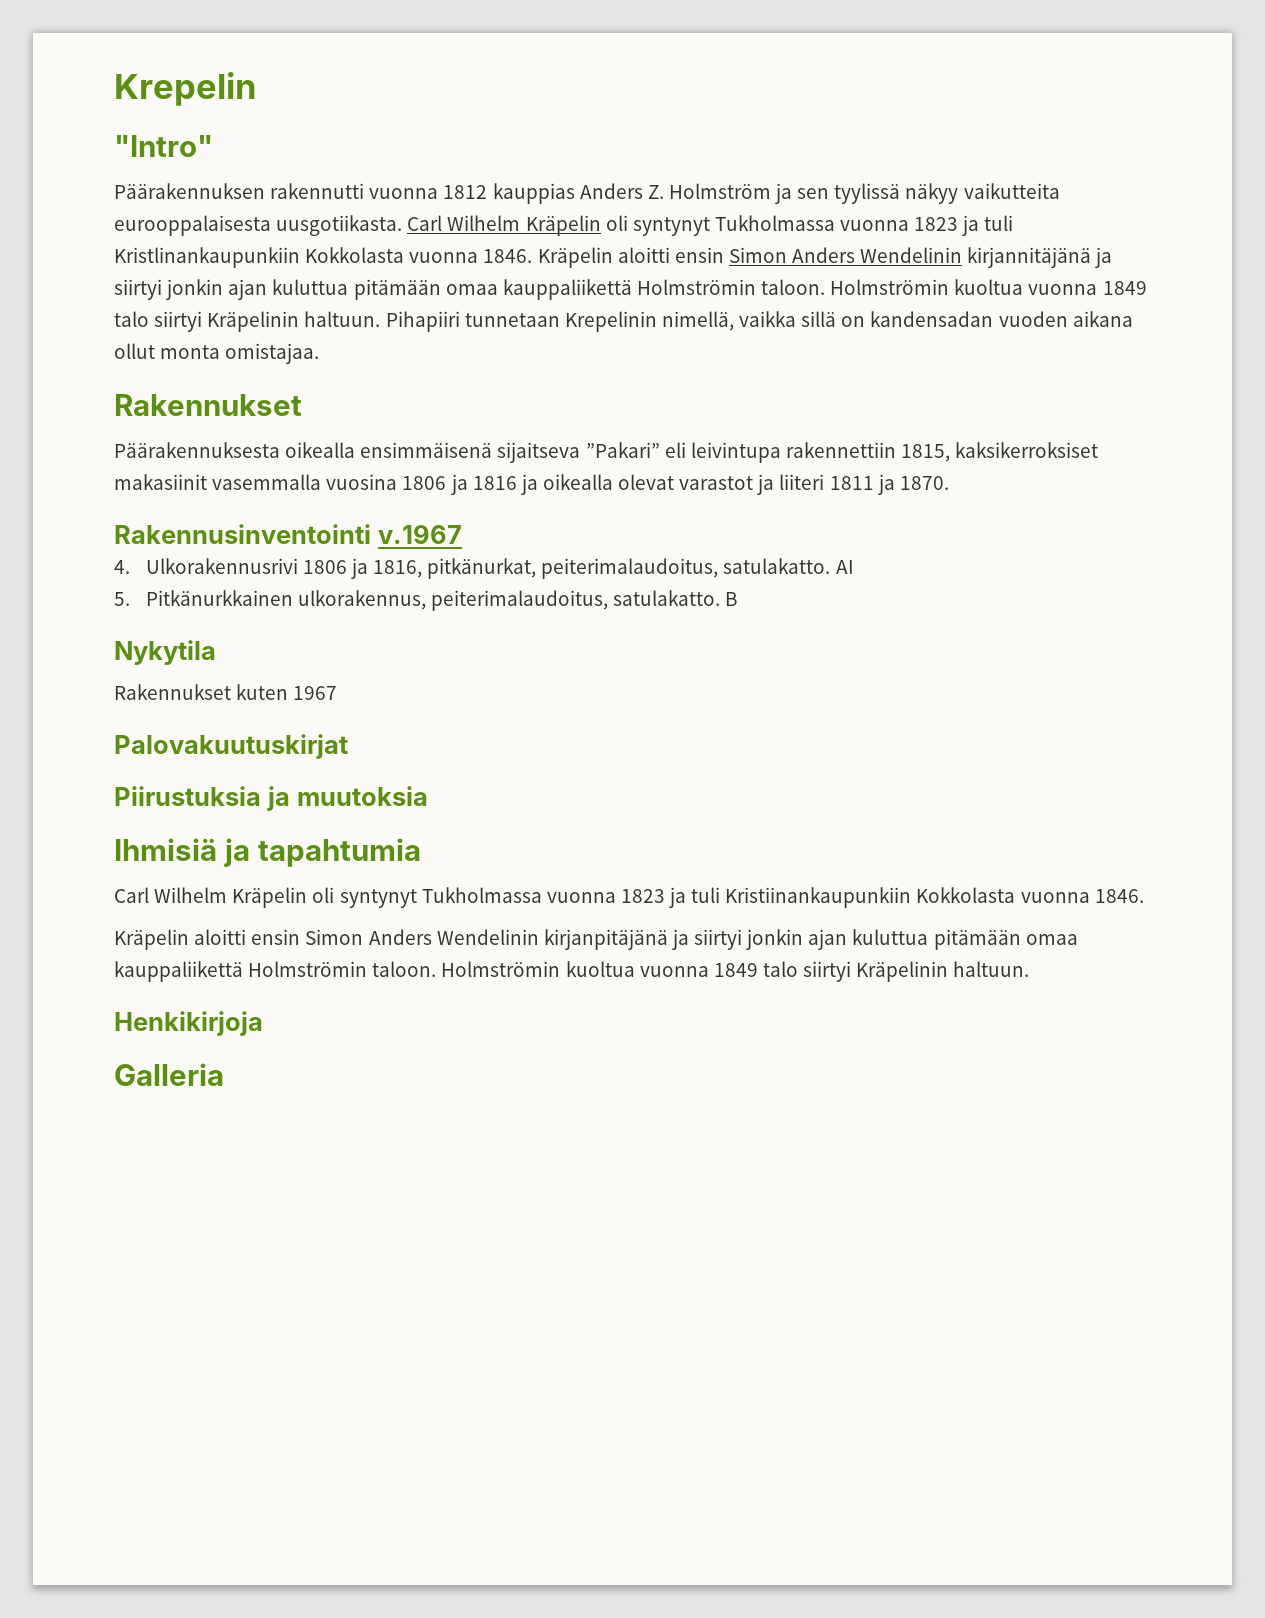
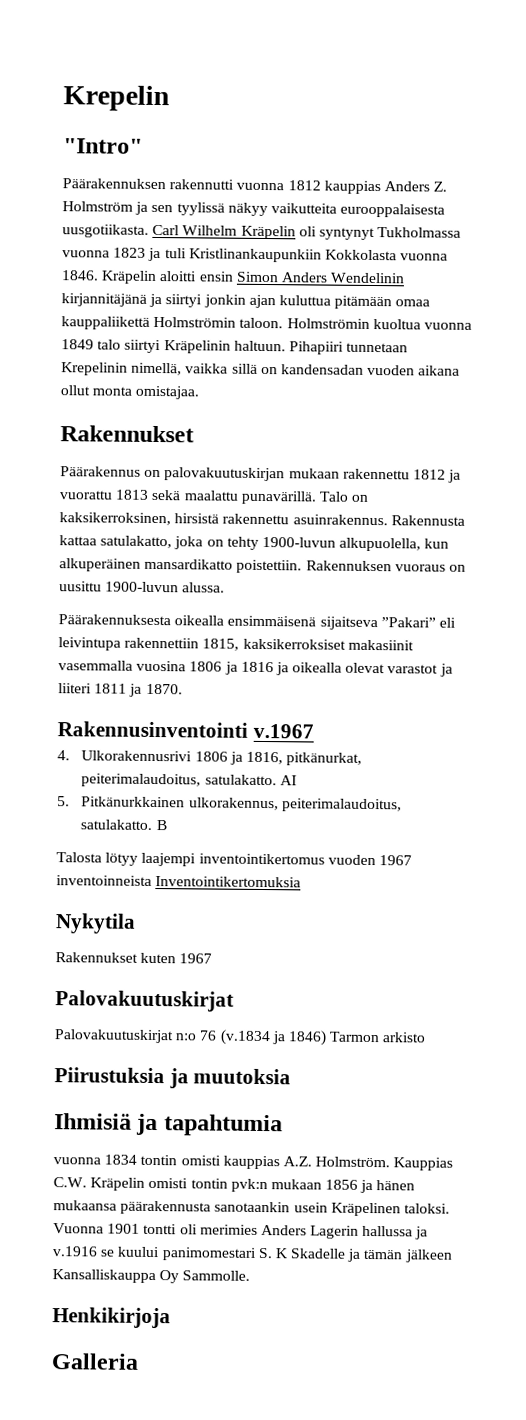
+ Päärakennus on palovakuutuskirjan mukaan rakennettu 1812 ja vuorattu 1813 sekä maalattu punavärillä. Talo on kaksikerroksinen, hirsistä rakennettu asuinrakennus. Rakennusta kattaa satulakatto, joka on tehty 1900-luvun alkupuolella, kun alkuperäinen mansardikatto poistettiin. Rakennuksen vuoraus on uusittu 1900-luvun alussa.
+ Talosta lötyy laajempi inventointikertomus vuoden 1967 inventoinneista Inventointikertomuksia
+ Palovakuutuskirjat n:o 76 (v.1834 ja 1846) Tarmon arkisto
- Carl Wilhelm Kräpelin oli syntynyt Tukholmassa vuonna 1823 ja tuli Kristiinankaupunkiin Kokkolasta vuonna 1846.
- Kräpelin aloitti ensin Simon Anders Wendelinin kirjanpitäjänä ja siirtyi jonkin ajan kuluttua pitämään omaa kauppaliikettä Holmströmin taloon. Holmströmin kuoltua vuonna 1849 talo siirtyi Kräpelinin haltuun.
+ vuonna 1834 tontin omisti kauppias A.Z. Holmström. Kauppias C.W. Kräpelin omisti tontin pvk:n mukaan 1856 ja hänen mukaansa päärakennusta sanotaankin usein Kräpelinen taloksi. Vuonna 1901 tontti oli merimies Anders Lagerin hallussa ja v.1916 se kuului panimomestari S. K Skadelle ja tämän jälkeen Kansalliskauppa Oy Sammolle.

